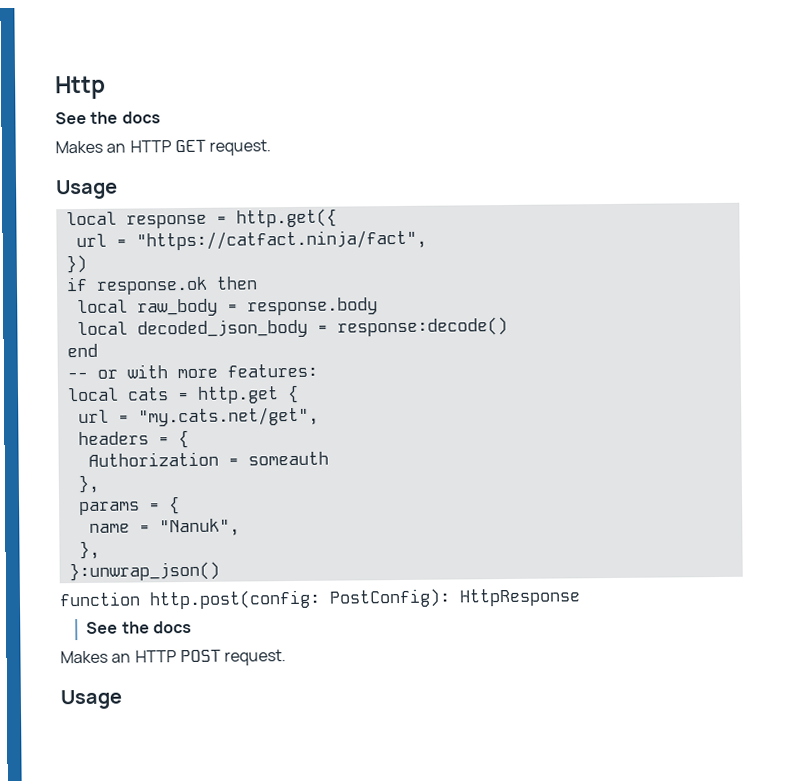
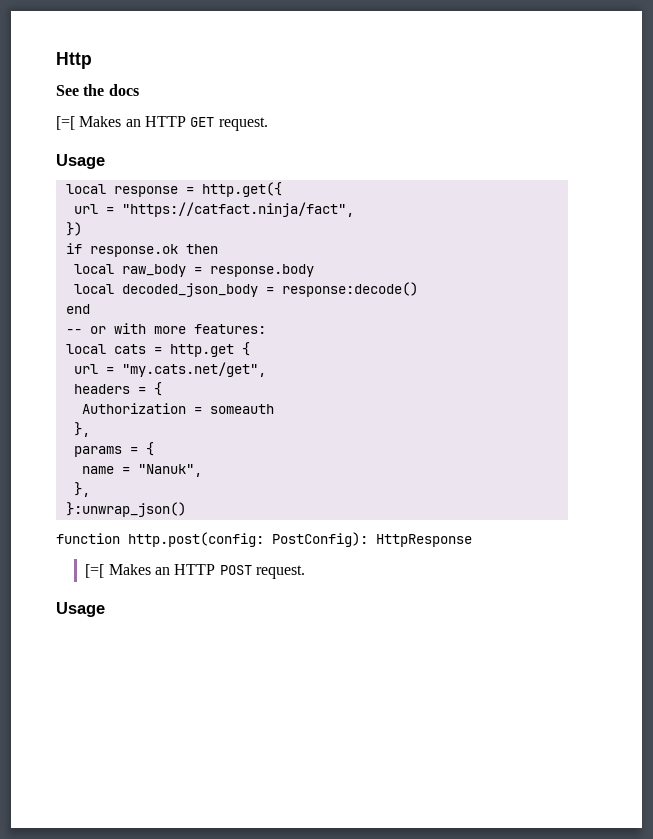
- Makes an HTTP GET request.
+ [=[ Makes an HTTP GET request.
  function http.post(config: PostConfig): HttpResponse
- See the docs
- Makes an HTTP POST request.
+ [=[ Makes an HTTP POST request.

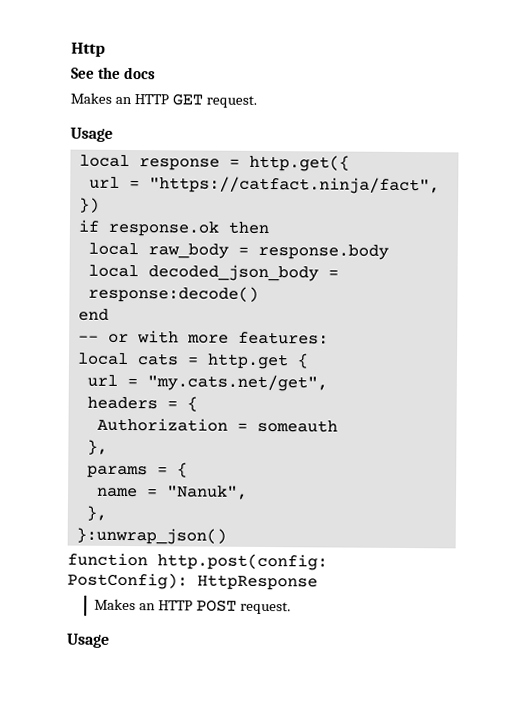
- [=[ Makes an HTTP GET request.
+ Makes an HTTP GET request.
- [=[ Makes an HTTP POST request.
+ Makes an HTTP POST request.

